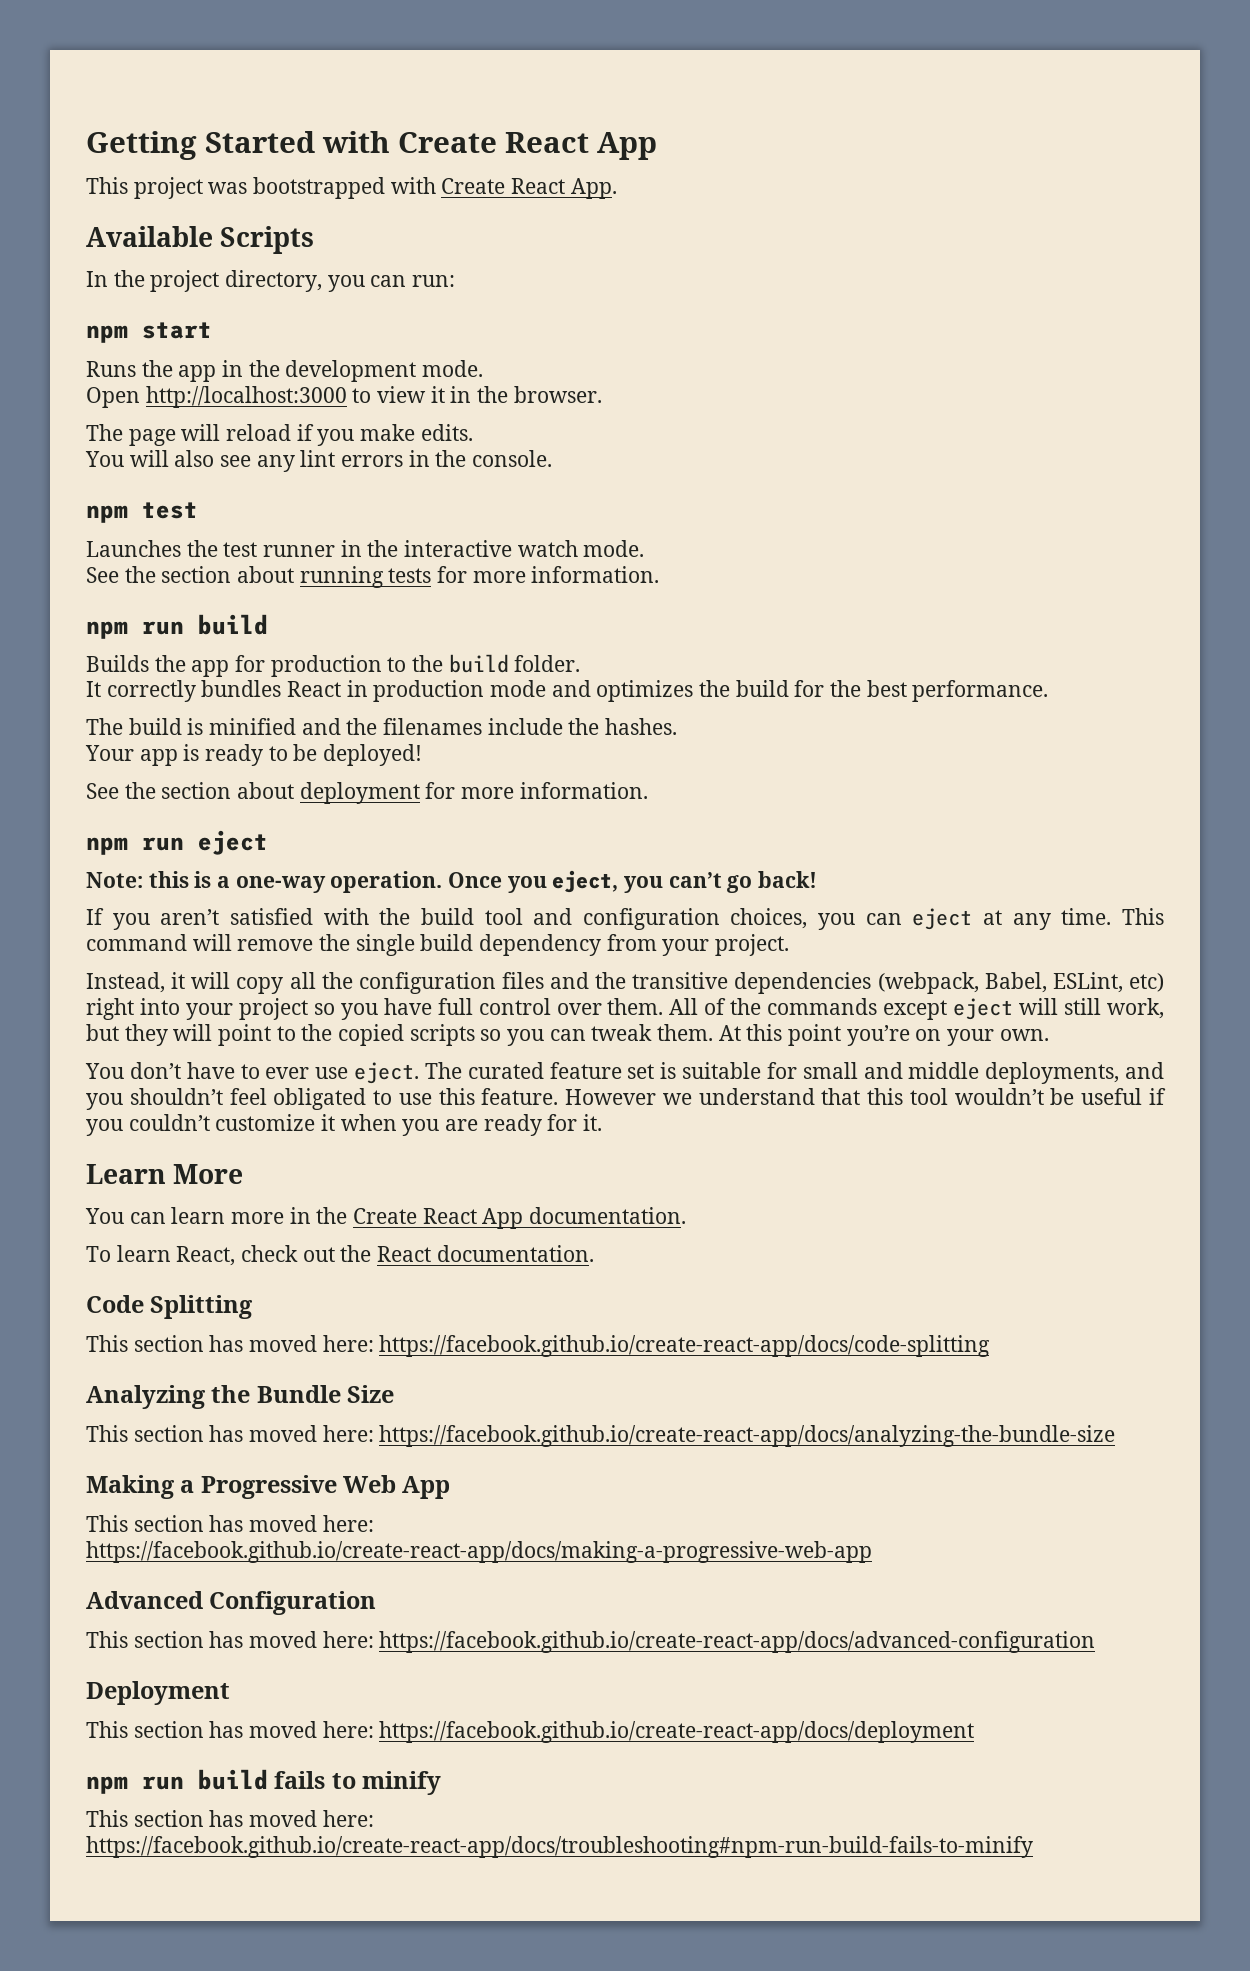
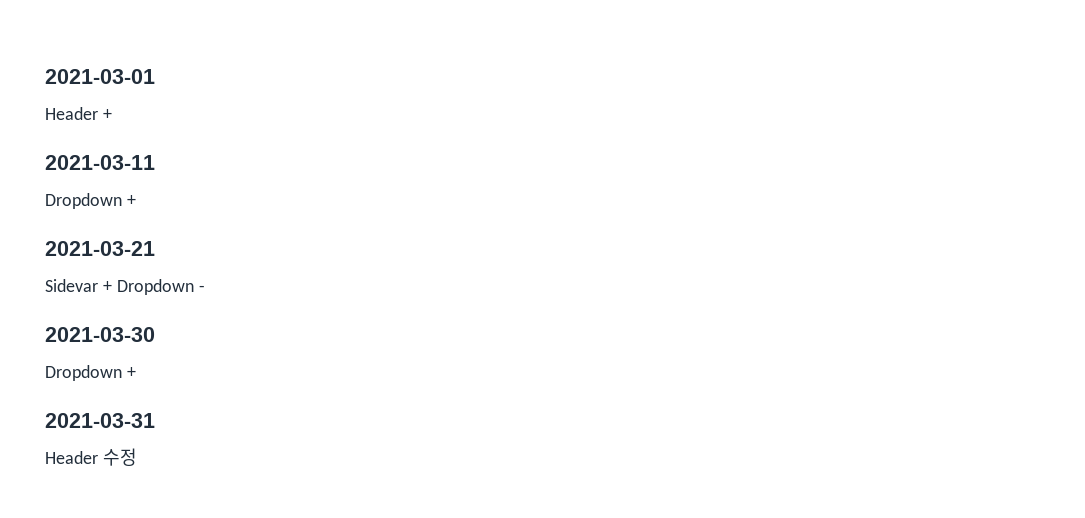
- Getting Started with Create React App
- This project was bootstrapped with Create React App.
- Available Scripts
- In the project directory, you can run:
- npm start
- Runs the app in the development mode.
- Open http://localhost:3000 to view it in the browser.
- The page will reload if you make edits.
- You will also see any lint errors in the console.
- npm test
- Launches the test runner in the interactive watch mode.
- See the section about running tests for more information.
- npm run build
- Builds the app for production to the build folder.
- It correctly bundles React in production mode and optimizes the build for the best performance.
- The build is minified and the filenames include the hashes.
- Your app is ready to be deployed!
- See the section about deployment for more information.
- npm run eject
- Note: this is a one-way operation. Once you eject, you can’t go back!
- If you aren’t satisfied with the build tool and configuration choices, you can eject at any time. This command will remove the single build dependency from your project.
- Instead, it will copy all the configuration files and the transitive dependencies (webpack, Babel, ESLint, etc) right into your project so you have full control over them. All of the commands except eject will still work, but they will point to the copied scripts so you can tweak them. At this point you’re on your own.
- You don’t have to ever use eject. The curated feature set is suitable for small and middle deployments, and you shouldn’t feel obligated to use this feature. However we understand that this tool wouldn’t be useful if you couldn’t customize it when you are ready for it.
- Learn More
- You can learn more in the Create React App documentation.
- To learn React, check out the React documentation.
- Code Splitting
- This section has moved here: https://facebook.github.io/create-react-app/docs/code-splitting
- Analyzing the Bundle Size
- This section has moved here: https://facebook.github.io/create-react-app/docs/analyzing-the-bundle-size
- Making a Progressive Web App
- This section has moved here: https://facebook.github.io/create-react-app/docs/making-a-progressive-web-app
- Advanced Configuration
- This section has moved here: https://facebook.github.io/create-react-app/docs/advanced-configuration
- Deployment
- This section has moved here: https://facebook.github.io/create-react-app/docs/deployment
- npm run build fails to minify
- This section has moved here: https://facebook.github.io/create-react-app/docs/troubleshooting#npm-run-build-fails-to-minify
+ 2021-03-01
+ Header +
+ 2021-03-11
+ Dropdown +
+ 2021-03-21
+ Sidevar + Dropdown -
+ 2021-03-30
+ Dropdown +
+ 2021-03-31
+ Header 수정

